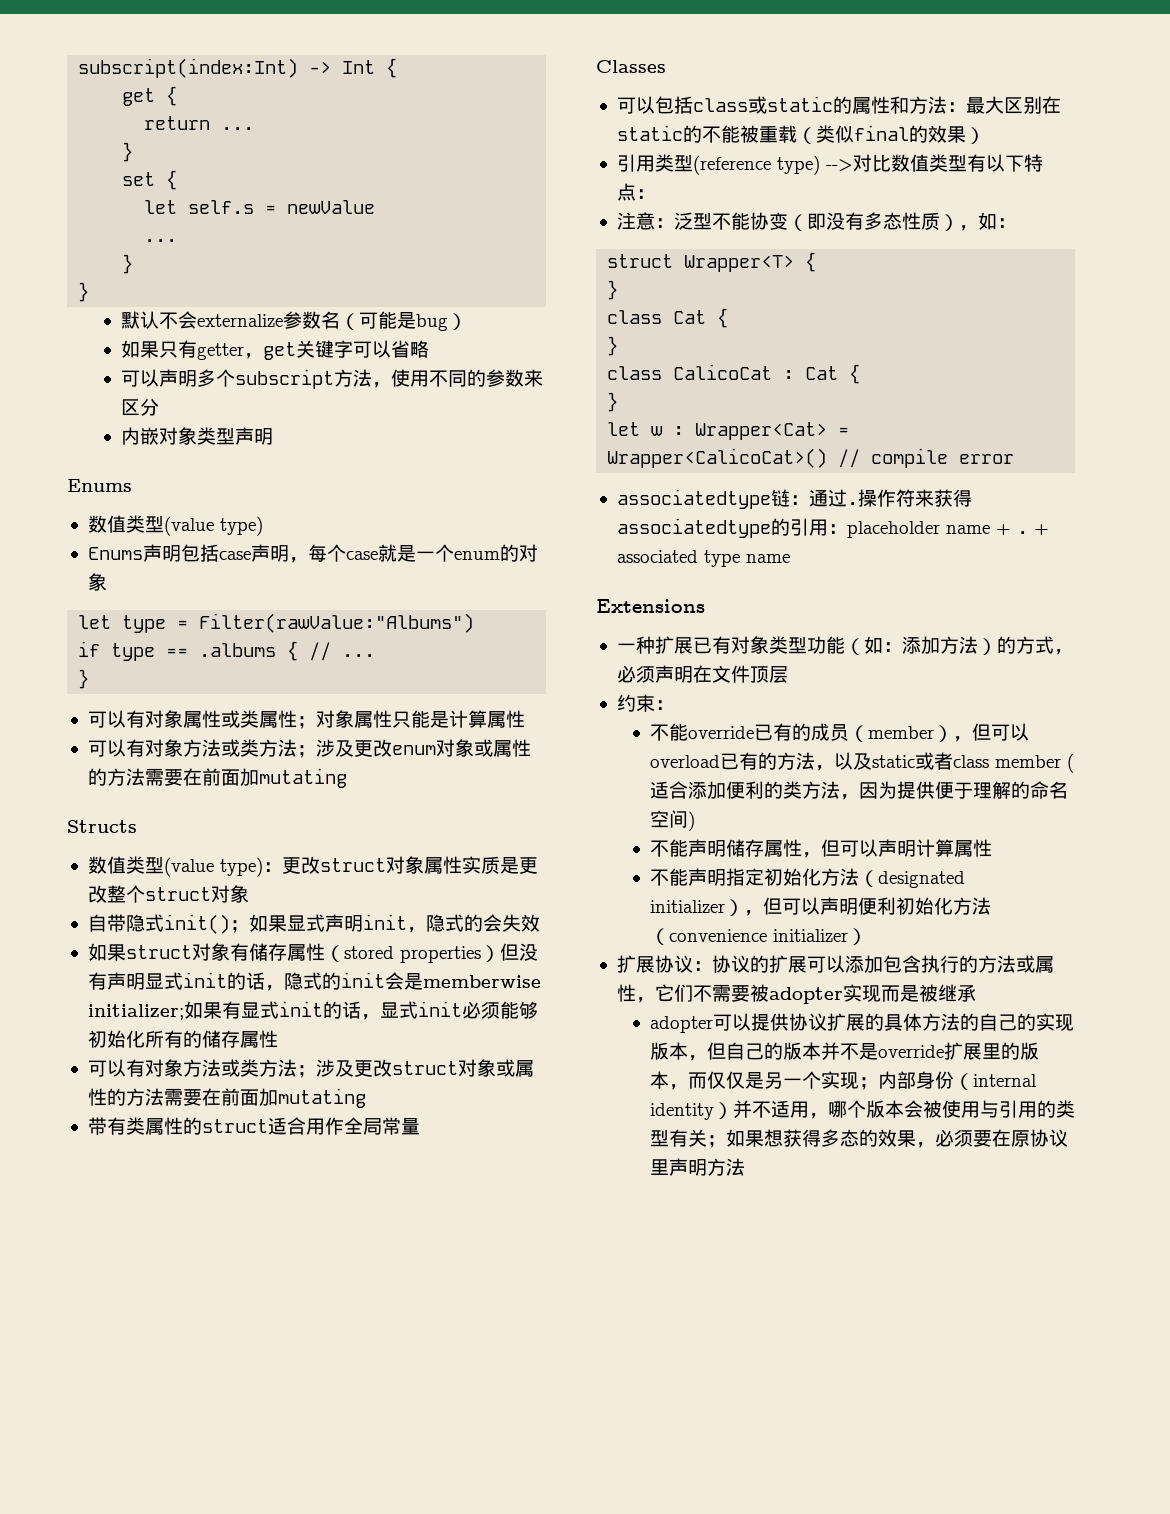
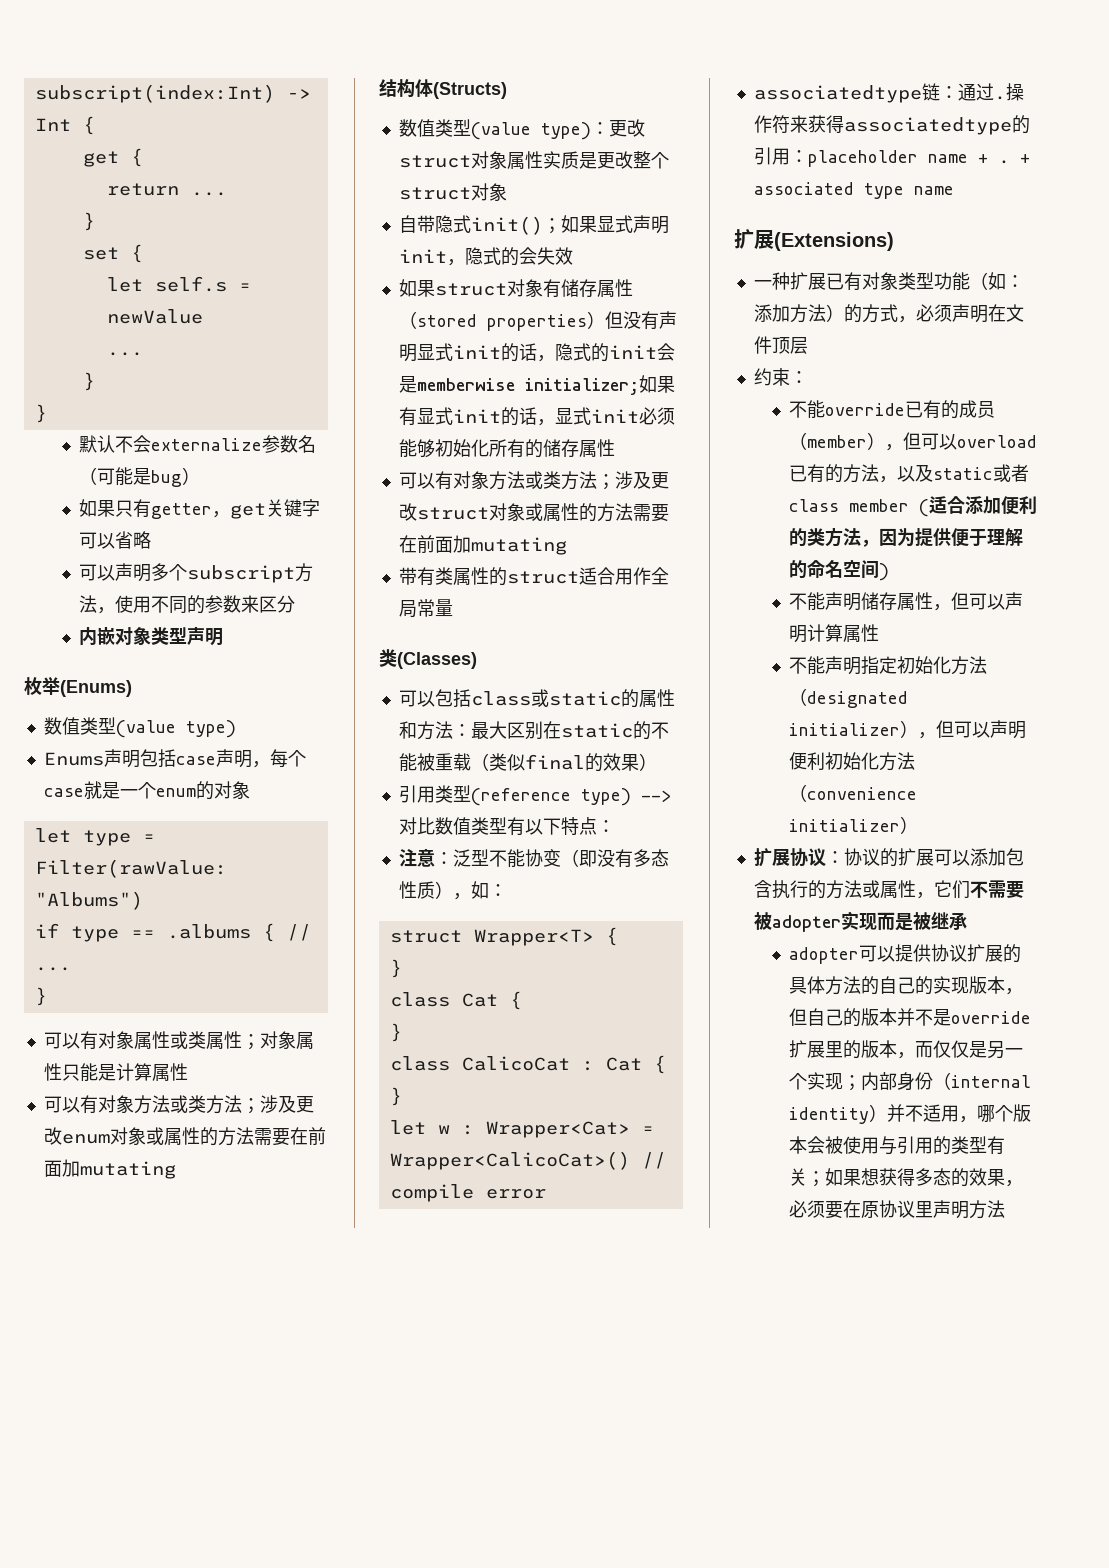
  内嵌对象类型声明
- Enums
+ 枚举(Enums)
- Structs
+ 结构体(Structs)
- Classes
+ 类(Classes)
- Extensions
+ 扩展(Extensions)

